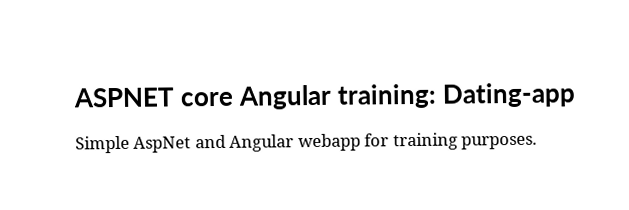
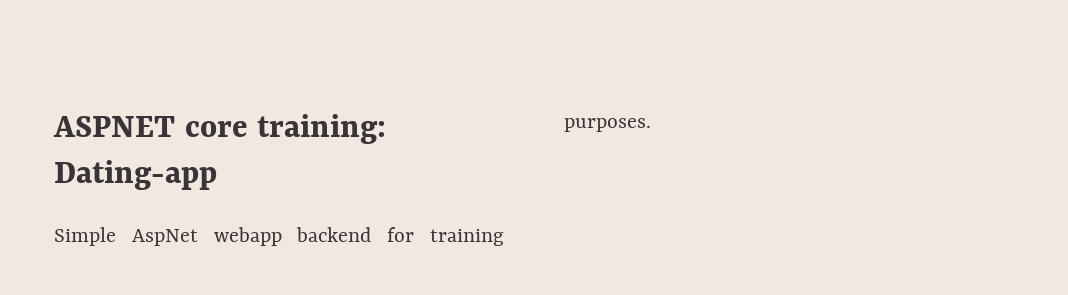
- ASPNET core Angular training: Dating-app
+ ASPNET core training: Dating-app
- Simple AspNet and Angular webapp for training purposes.
+ Simple AspNet webapp backend for training purposes.

